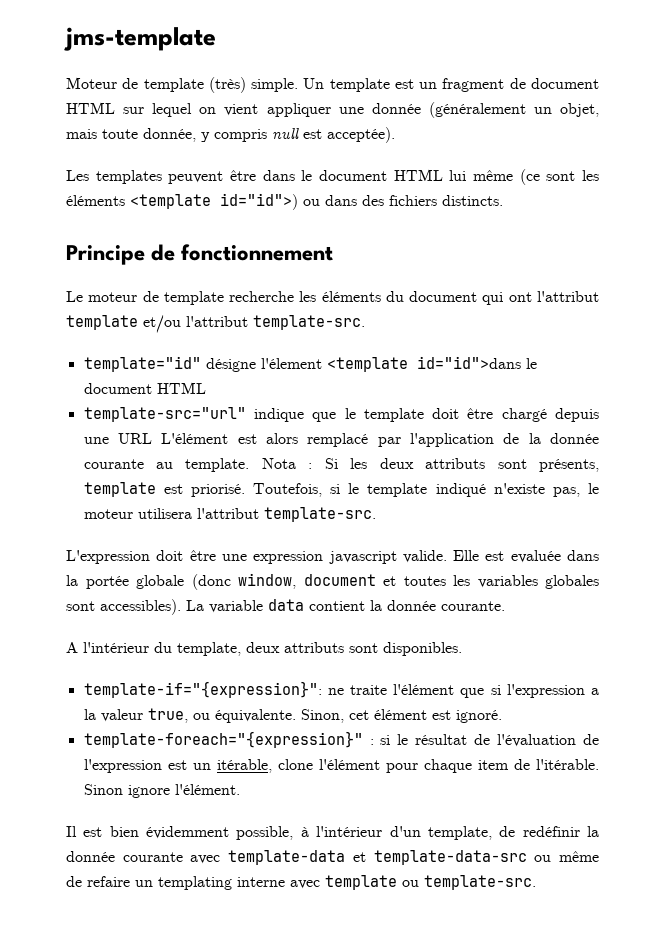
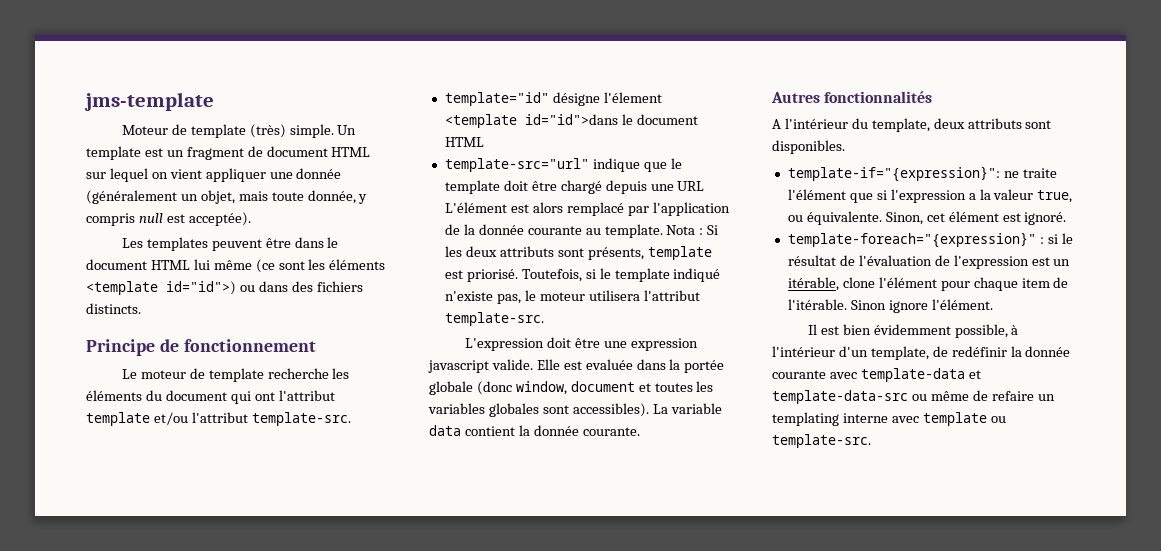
+ Autres fonctionnalités

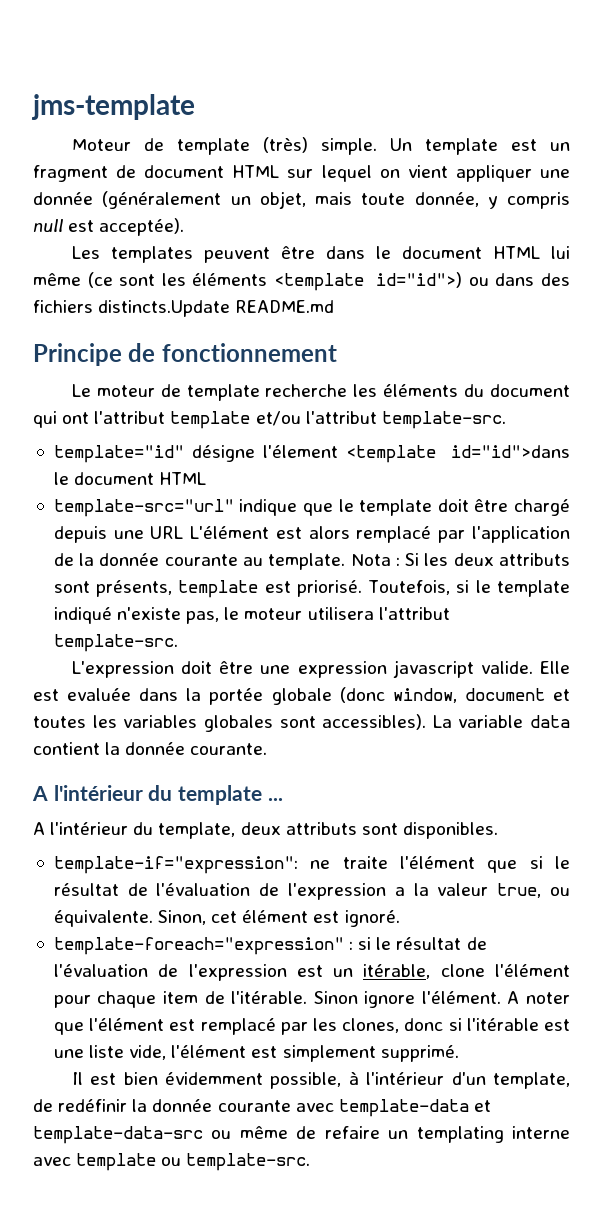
- Les templates peuvent être dans le document HTML lui même (ce sont les éléments <template id="id">) ou dans des fichiers distincts.
+ Les templates peuvent être dans le document HTML lui même (ce sont les éléments <template id="id">) ou dans des fichiers distincts.Update README.md
- Autres fonctionnalités
+ A l'intérieur du template ...
- template-if="{expression}": ne traite l'élément que si l'expression a la valeur true, ou équivalente.
+ template-if="expression": ne traite l'élément que si le résultat de l'évaluation de l'expression a la valeur true, ou équivalente.
- template-foreach="{expression}" : si le résultat de l'évaluation de l'expression est un itérable, clone l'élément pour chaque item de l'itérable.
+ template-foreach="expression" : si le résultat de l'évaluation de l'expression est un itérable, clone l'élément pour chaque item de l'itérable.
+ A noter que l'élément est remplacé par les clones, donc si l'itérable est une liste vide, l'élément est simplement supprimé.

